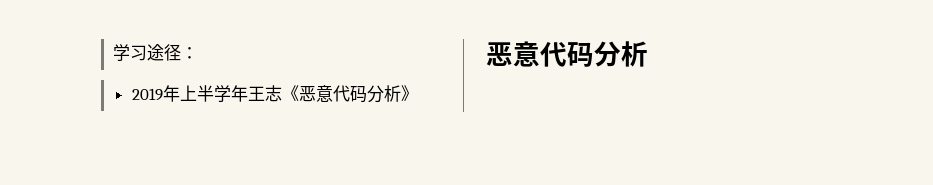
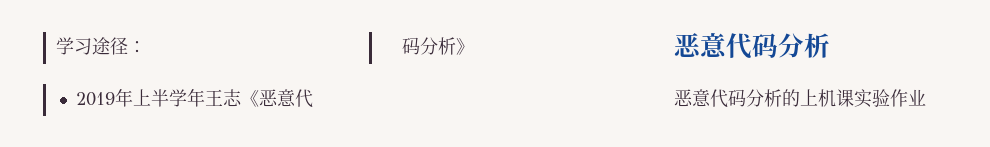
+ 恶意代码分析的上机课实验作业

